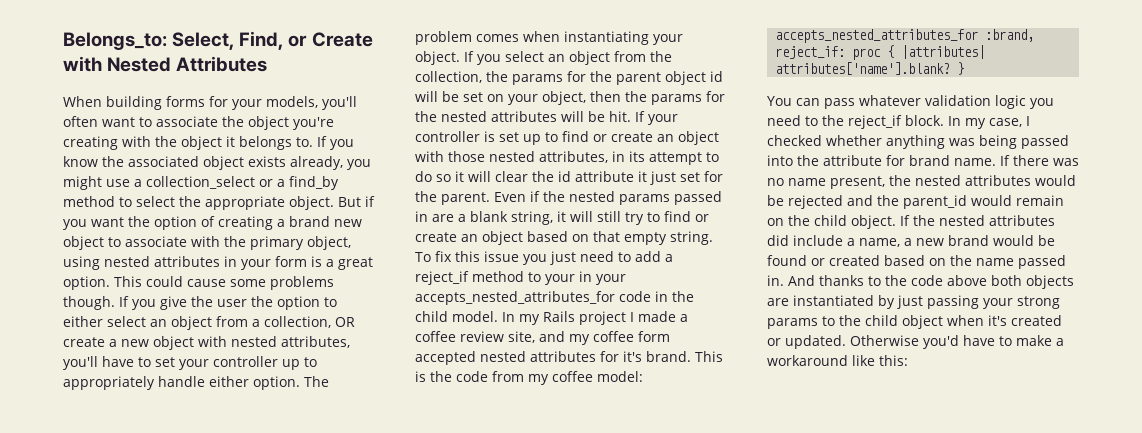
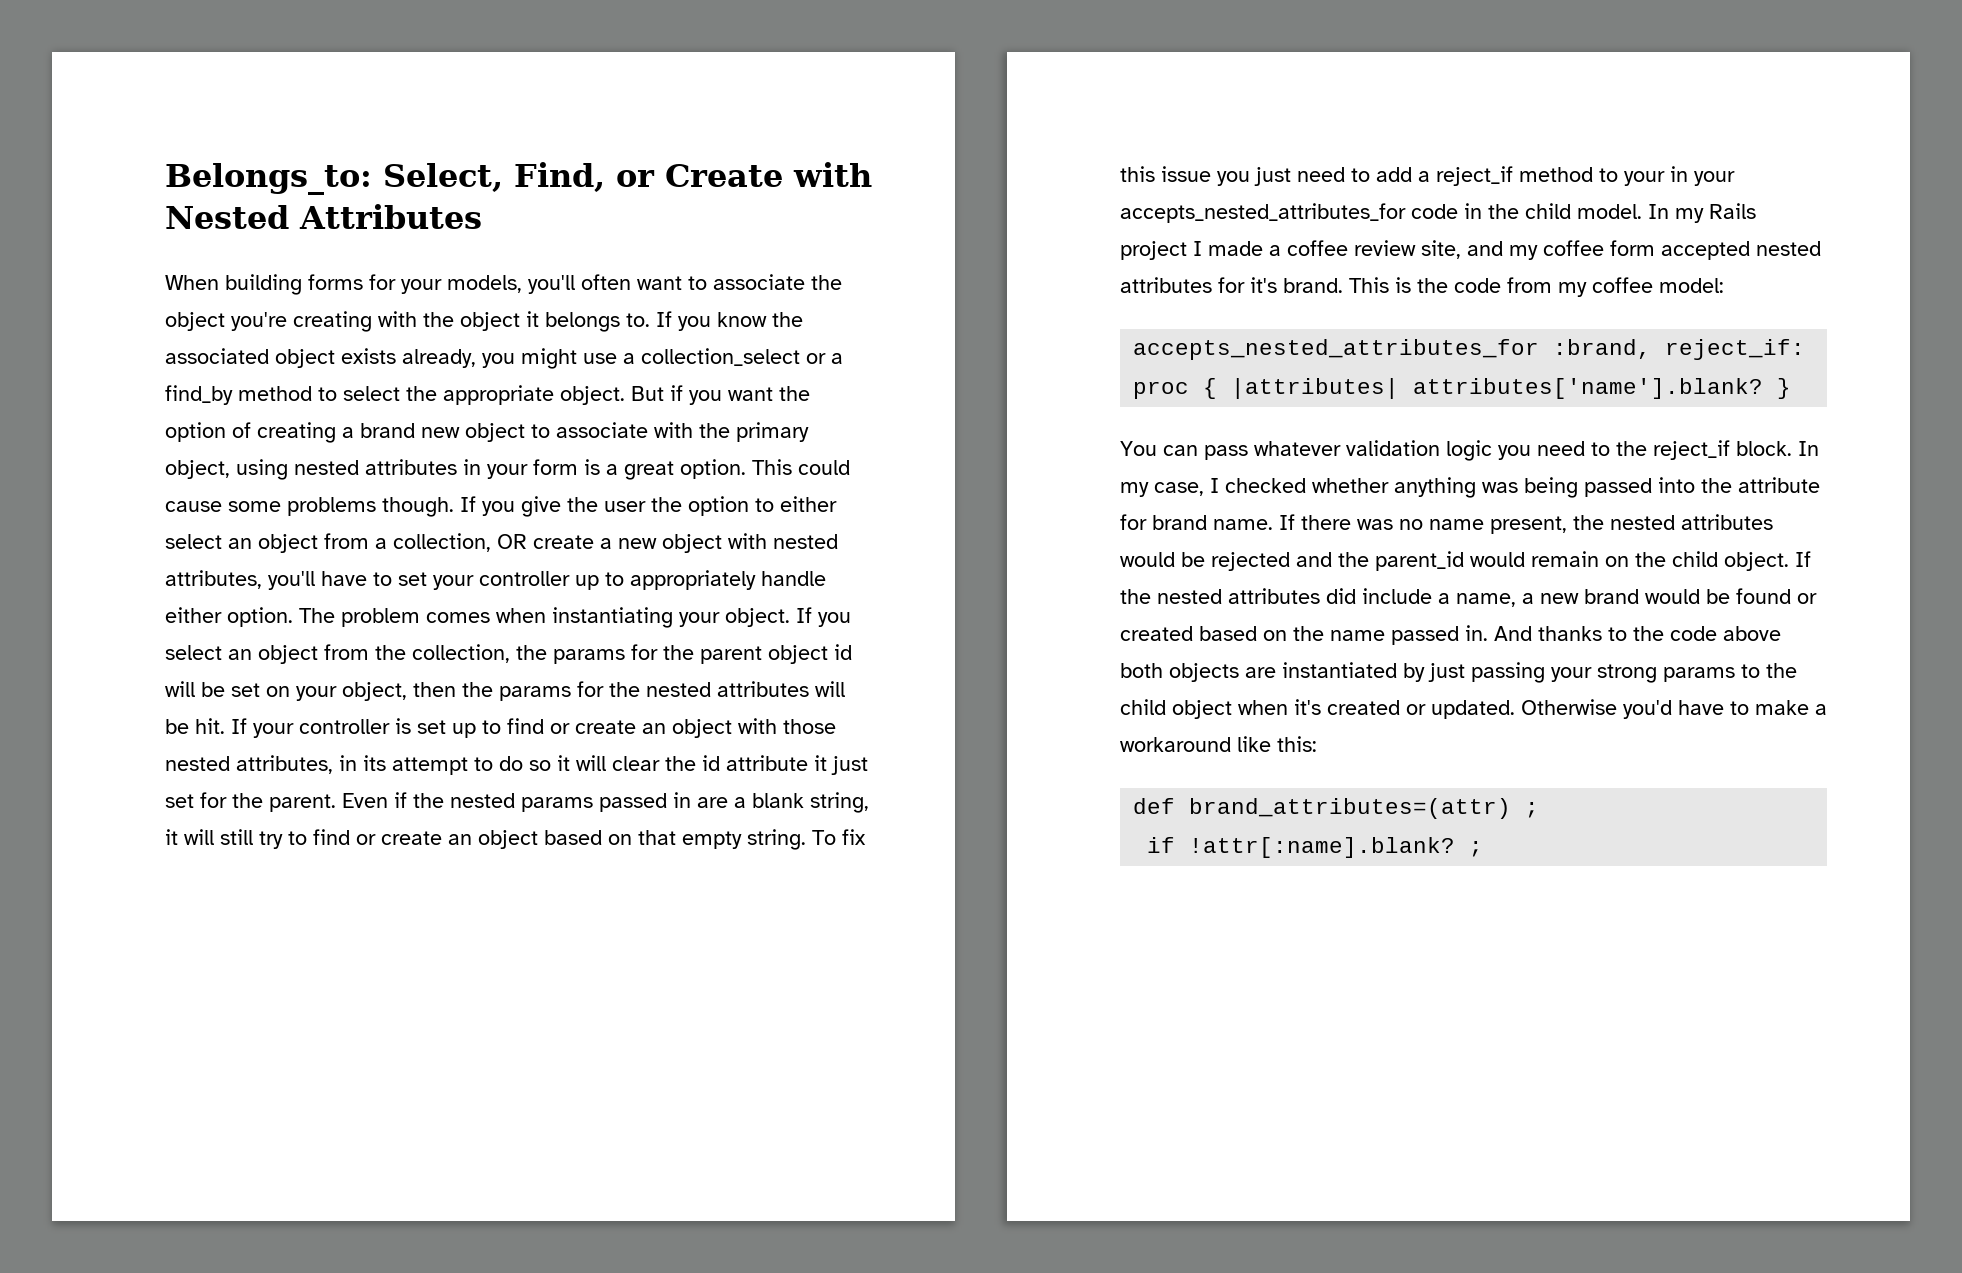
+ def brand_attributes=(attr) ;
+ if !attr[:name].blank? ;

